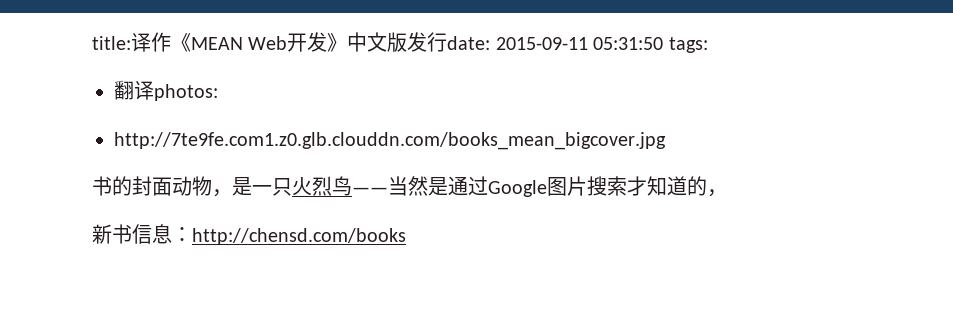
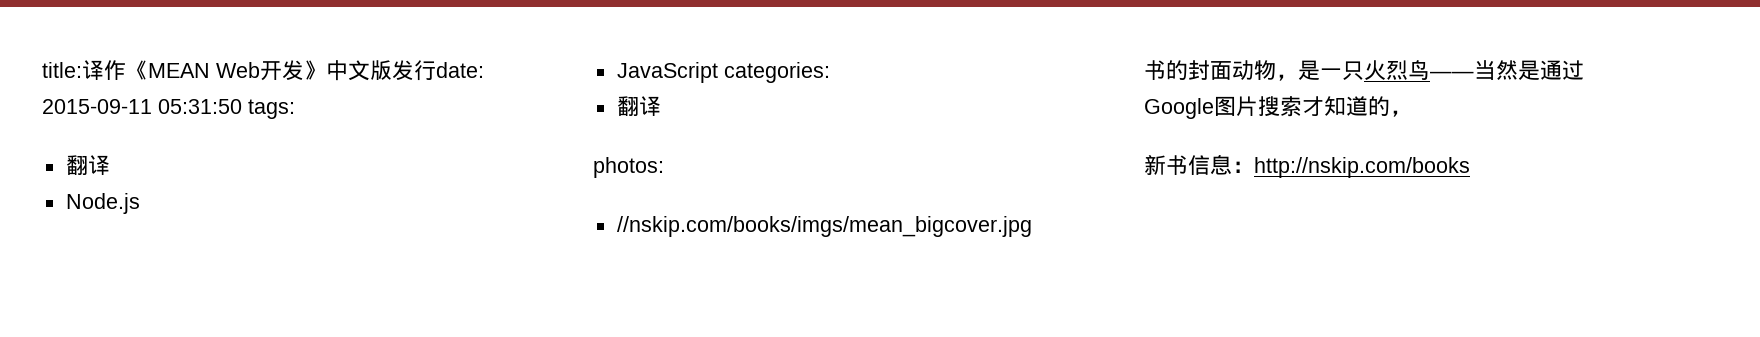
  title:译作《MEAN Web开发》中文版发行date: 2015-09-11 05:31:50 tags:
- 翻译photos:
+ 翻译
+ Node.js
+ JavaScript categories:
+ 翻译
+ photos:
- http://7te9fe.com1.z0.glb.clouddn.com/books_mean_bigcover.jpg
+ //nskip.com/books/imgs/mean_bigcover.jpg
- 新书信息：http://chensd.com/books
+ 新书信息：http://nskip.com/books

